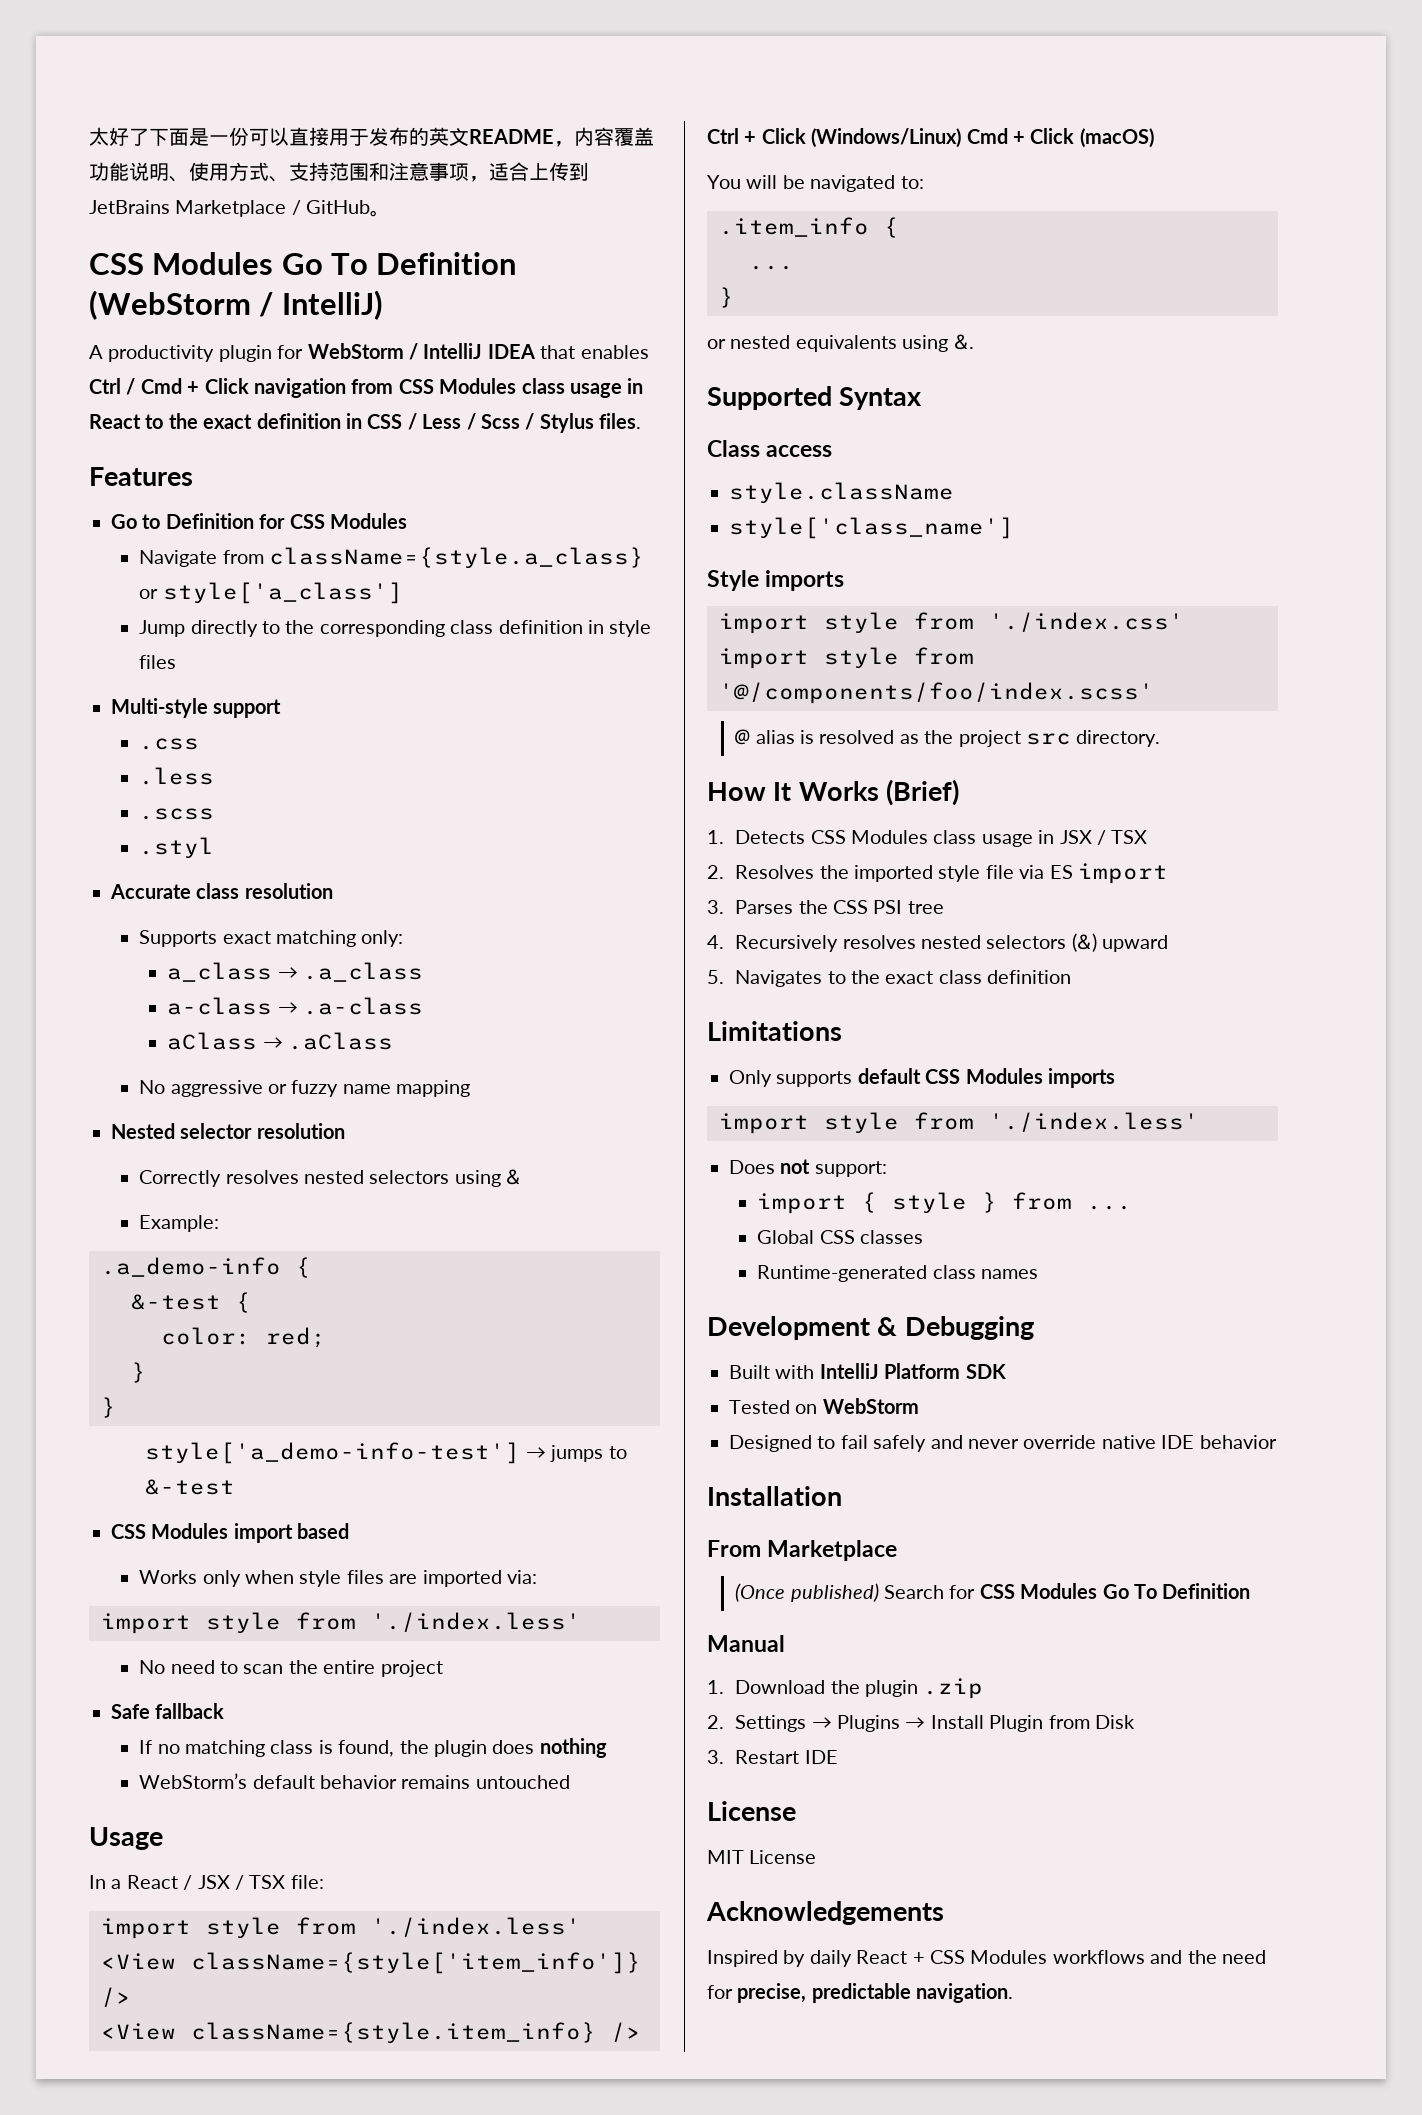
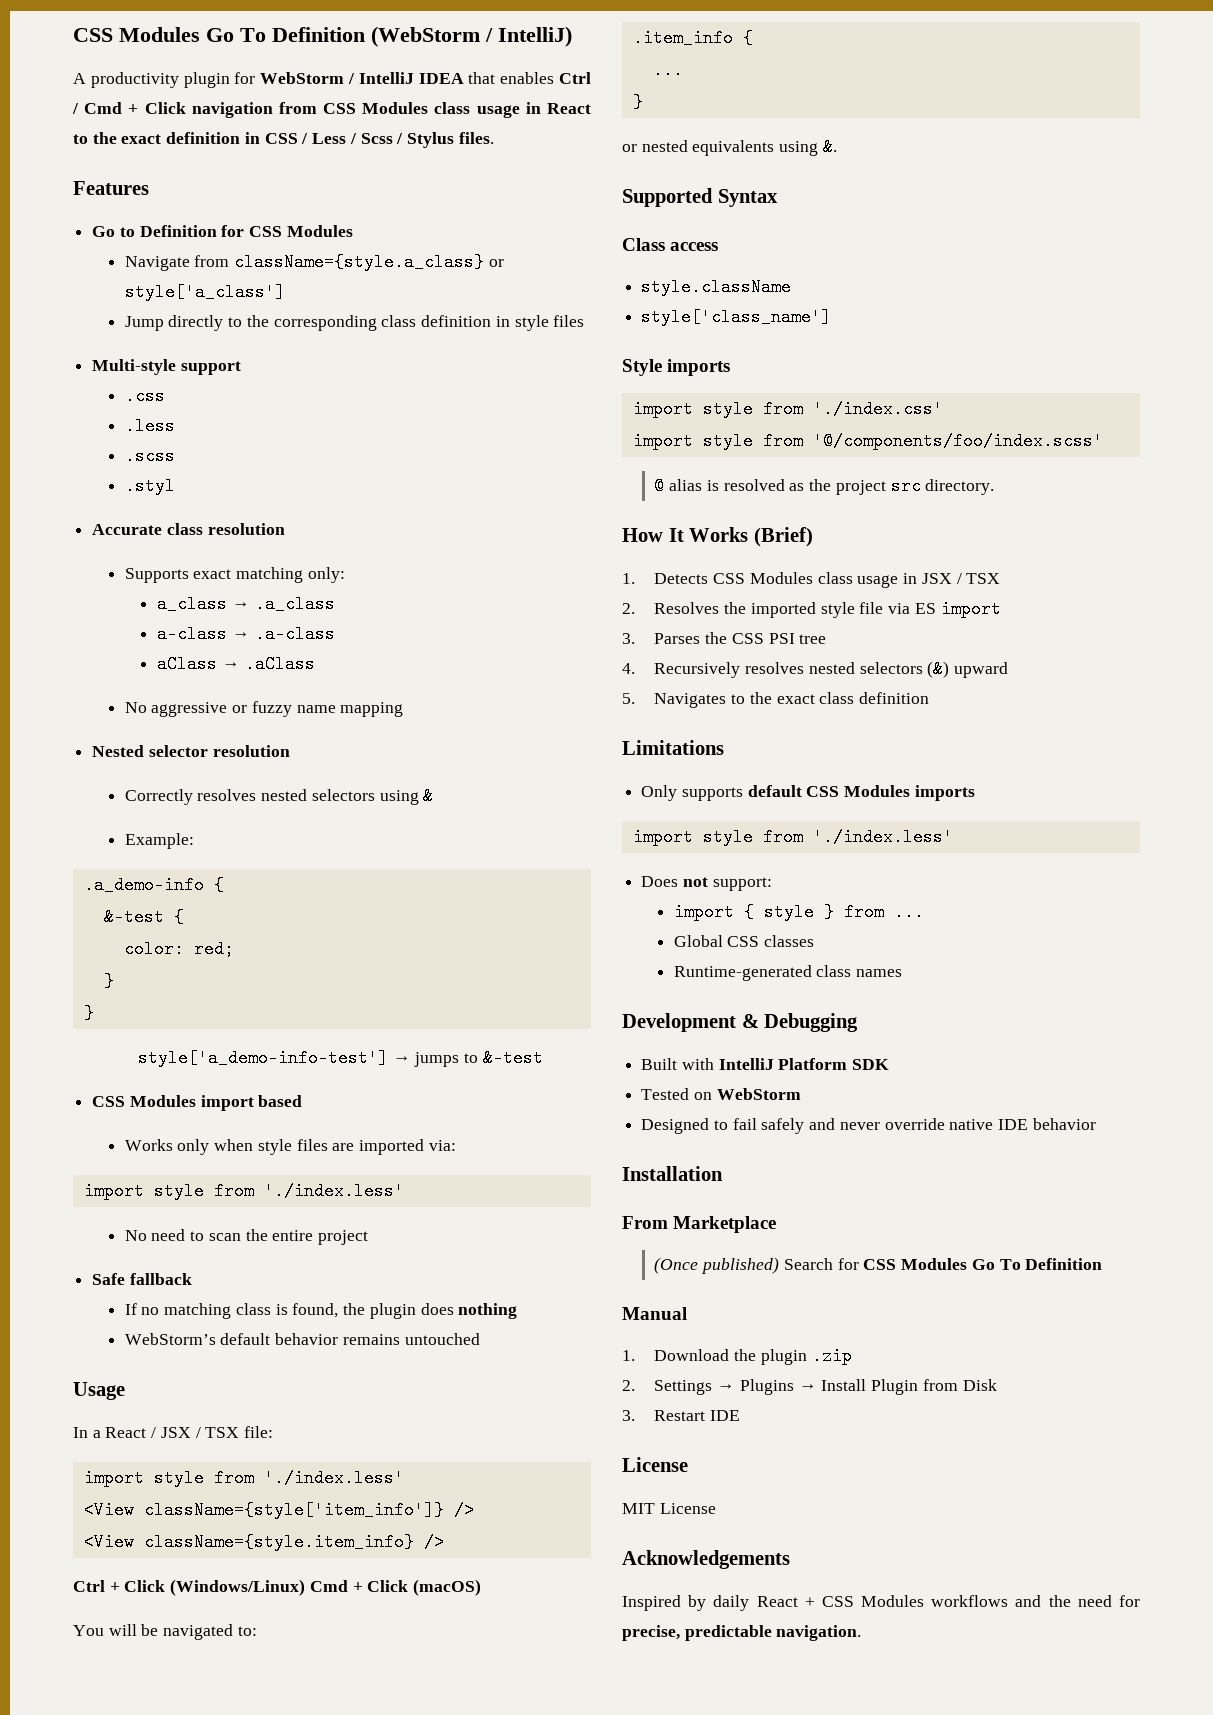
- 太好了下面是一份可以直接用于发布的英文README，内容覆盖功能说明、使用方式、支持范围和注意事项，适合上传到JetBrains Marketplace / GitHub。

